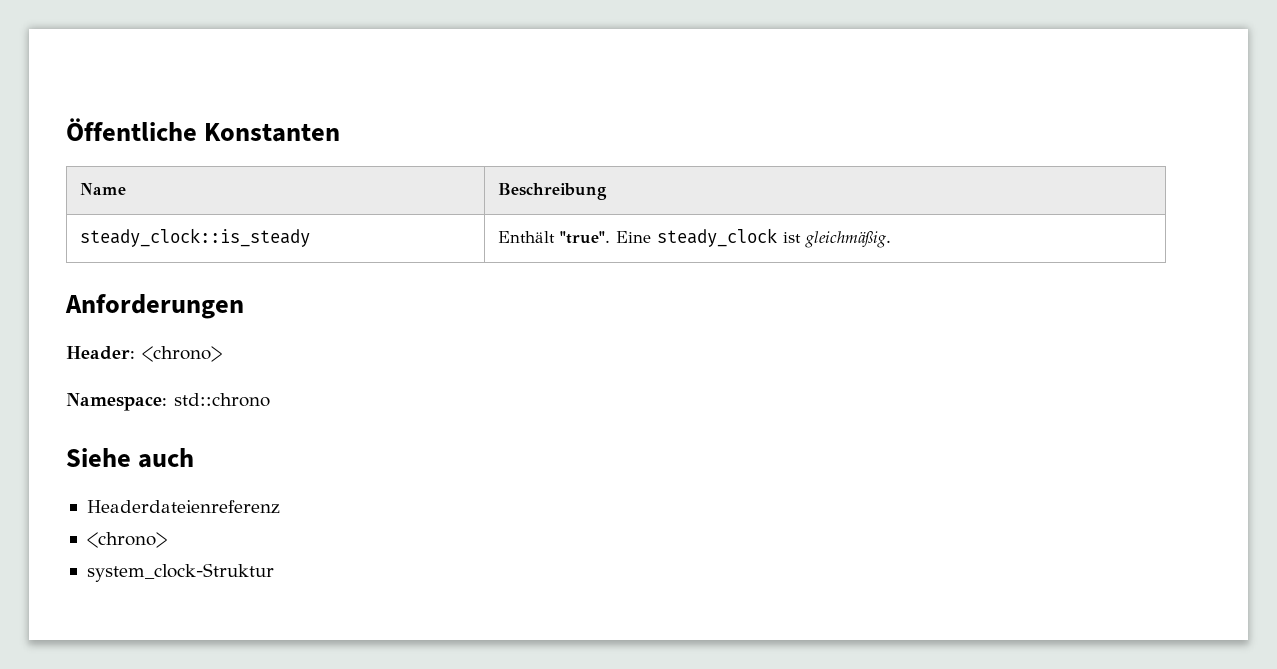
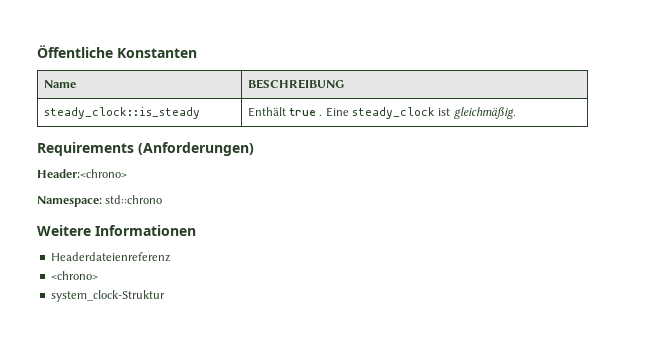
- Name | Beschreibung
+ Name | BESCHREIBUNG
- steady_clock::is_steady | Enthält "true". Eine steady_clock ist gleichmäßig.
+ steady_clock::is_steady | Enthält true . Eine steady_clock ist gleichmäßig.
- Anforderungen
- Header: <chrono>
+ Requirements (Anforderungen)
+ Header:<chrono>
- Siehe auch
+ Weitere Informationen

